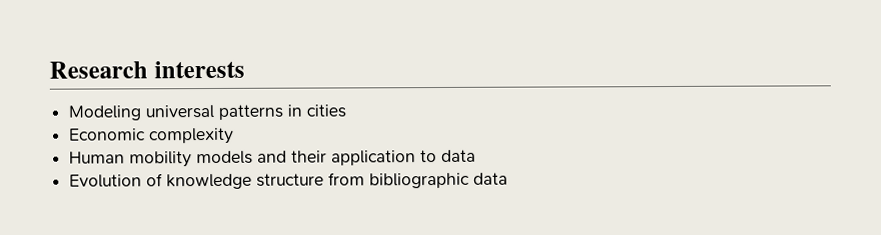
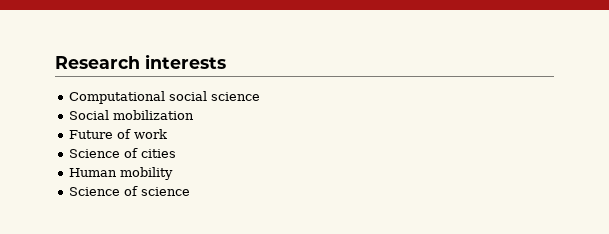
- Modeling universal patterns in cities
+ Computational social science
+ Social mobilization
+ Future of work
+ Science of cities
- Economic complexity
- Human mobility models and their application to data
- Evolution of knowledge structure from bibliographic data
+ Human mobility
+ Science of science

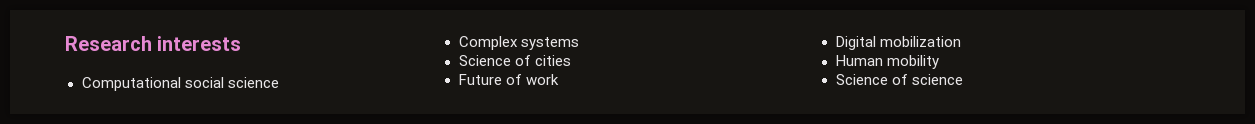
- Social mobilization
+ Complex systems
+ Science of cities
- Science of cities
+ Digital mobilization

